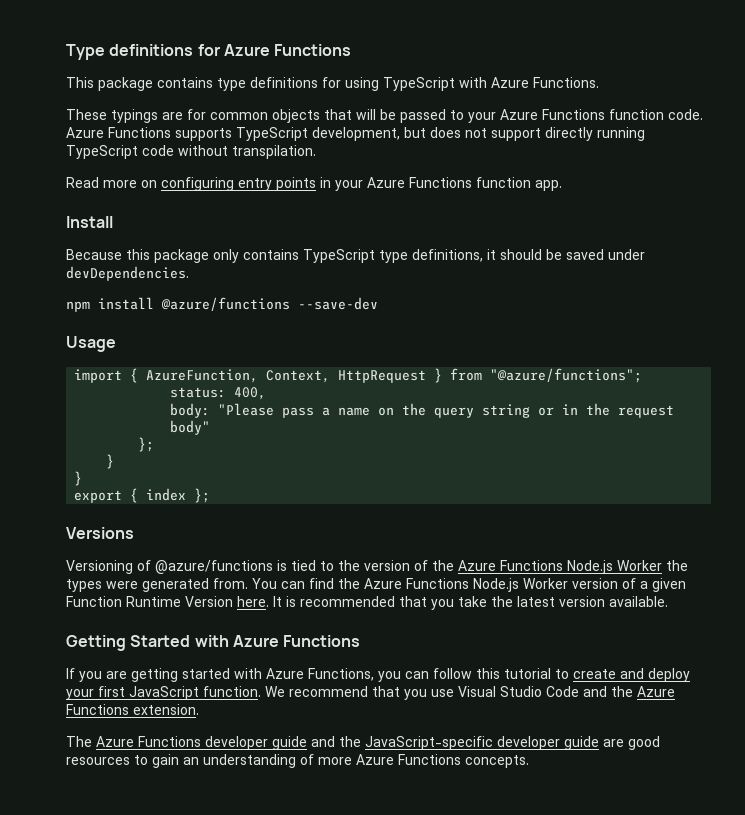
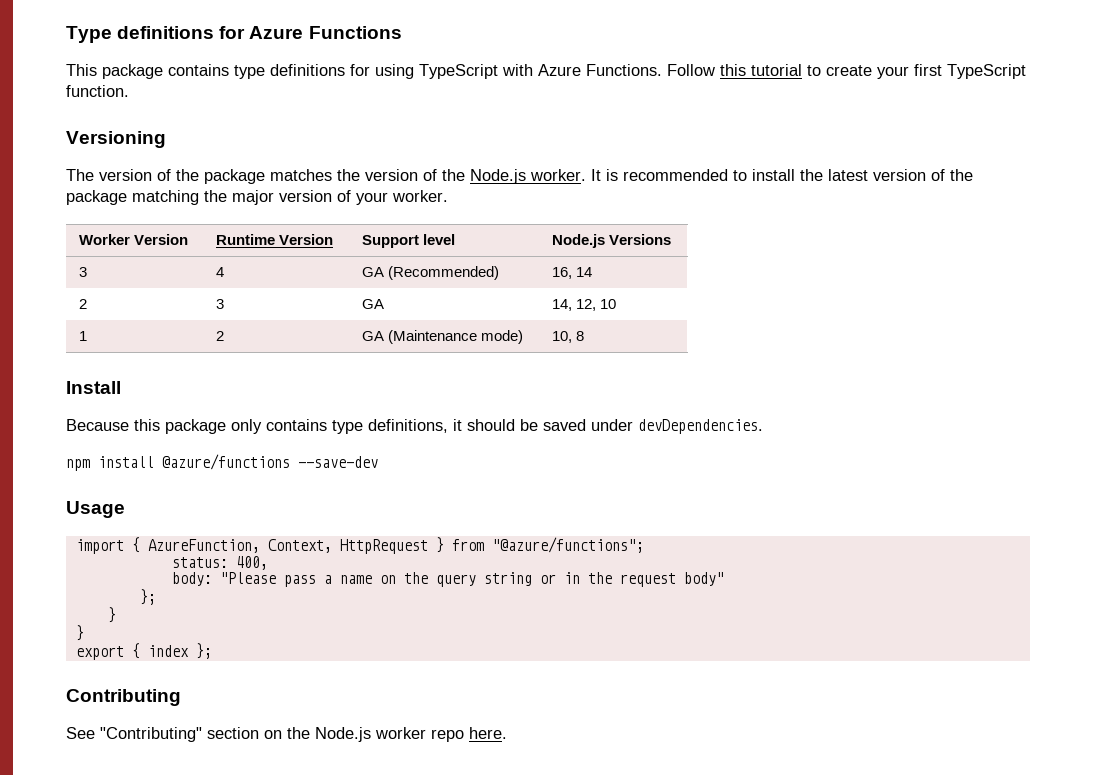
- This package contains type definitions for using TypeScript with Azure Functions.
- These typings are for common objects that will be passed to your Azure Functions function code. Azure Functions supports TypeScript development, but does not support directly running TypeScript code without transpilation.
- Read more on configuring entry points in your Azure Functions function app.
+ This package contains type definitions for using TypeScript with Azure Functions. Follow this tutorial to create your first TypeScript function.
+ Versioning
+ The version of the package matches the version of the Node.js worker. It is recommended to install the latest version of the package matching the major version of your worker.
+ Worker Version | Runtime Version | Support level | Node.js Versions
+ 3 | 4 | GA (Recommended) | 16, 14
+ 2 | 3 | GA | 14, 12, 10
+ 1 | 2 | GA (Maintenance mode) | 10, 8
- Because this package only contains TypeScript type definitions, it should be saved under devDependencies.
+ Because this package only contains type definitions, it should be saved under devDependencies.
- Versions
- Versioning of @azure/functions is tied to the version of the Azure Functions Node.js Worker the types were generated from. You can find the Azure Functions Node.js Worker version of a given Function Runtime Version here. It is recommended that you take the latest version available.
- Getting Started with Azure Functions
- If you are getting started with Azure Functions, you can follow this tutorial to create and deploy your first JavaScript function. We recommend that you use Visual Studio Code and the Azure Functions extension.
- The Azure Functions developer guide and the JavaScript-specific developer guide are good resources to gain an understanding of more Azure Functions concepts.
+ Contributing
+ See "Contributing" section on the Node.js worker repo here.

